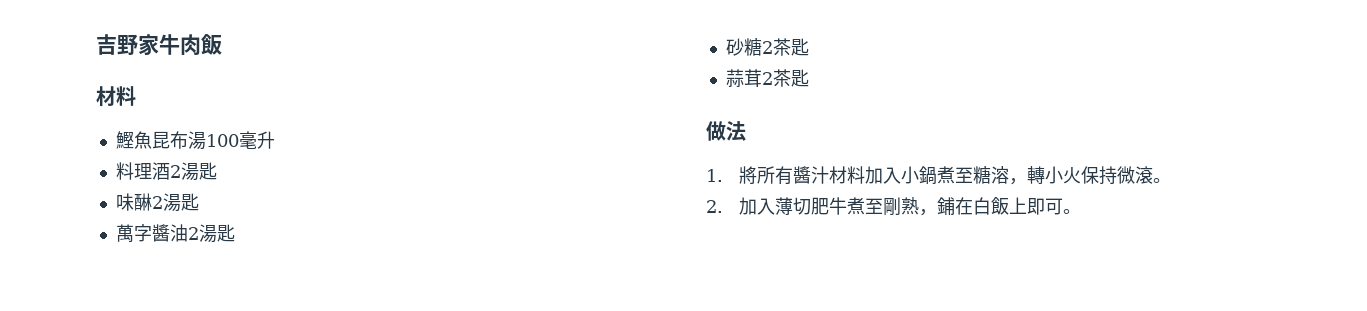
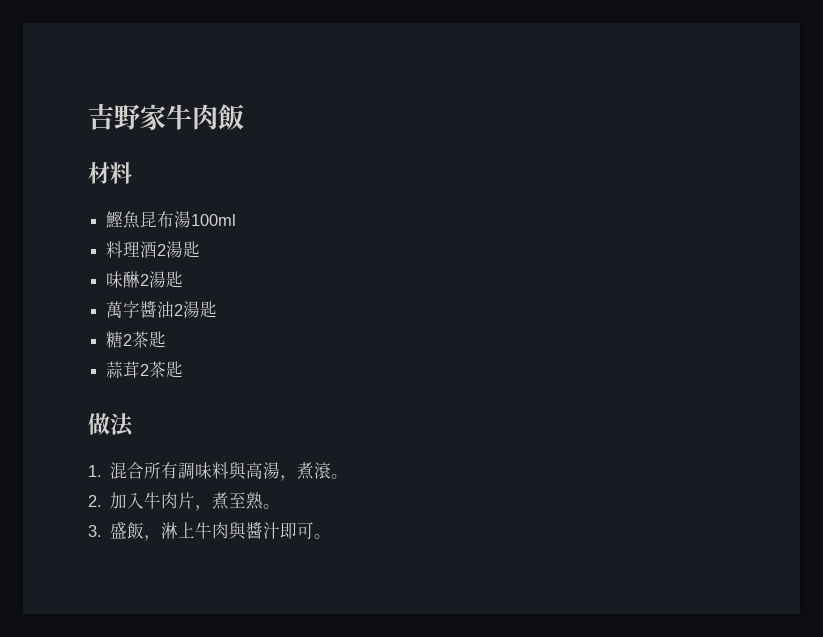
- 鰹魚昆布湯100毫升
+ 鰹魚昆布湯100ml
- 砂糖2茶匙
+ 糖2茶匙
- 1.將所有醬汁材料加入小鍋煮至糖溶，轉小火保持微滾。
- 2.加入薄切肥牛煮至剛熟，鋪在白飯上即可。
+ 1.混合所有調味料與高湯，煮滾。
+ 2.加入牛肉片，煮至熟。
+ 3.盛飯，淋上牛肉與醬汁即可。

